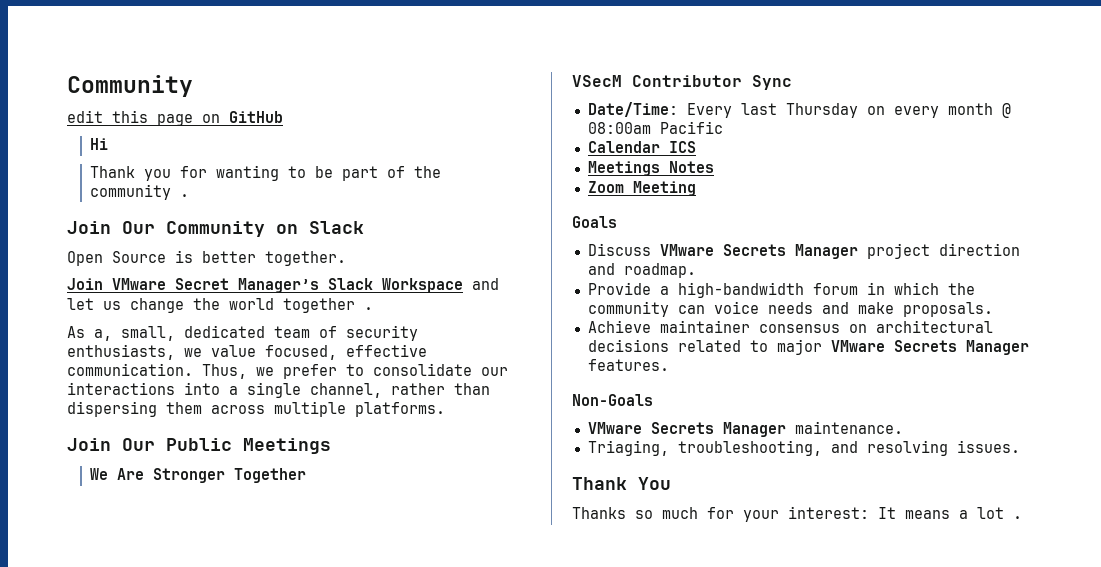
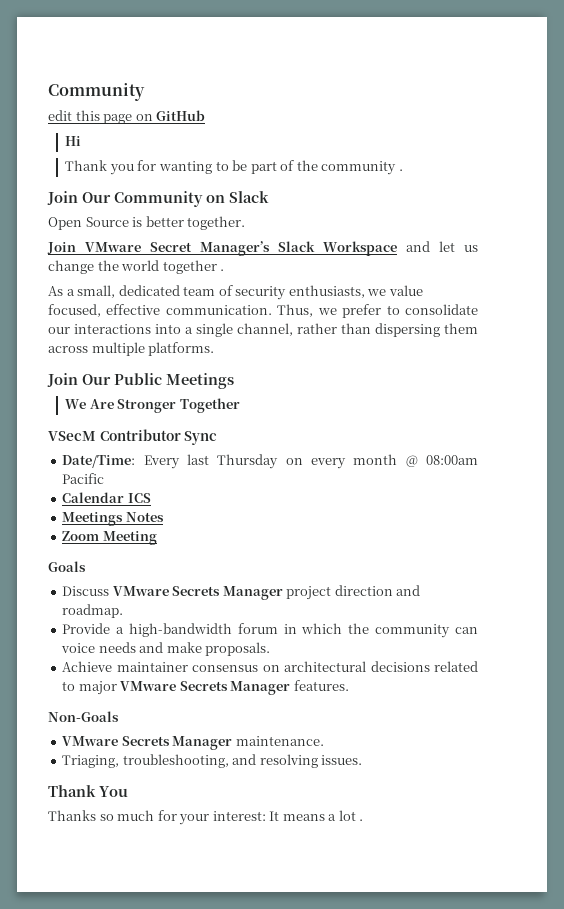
- As a, small, dedicated team of security enthusiasts, we value focused, effective communication.
+ As a small, dedicated team of security enthusiasts, we value focused, effective communication.

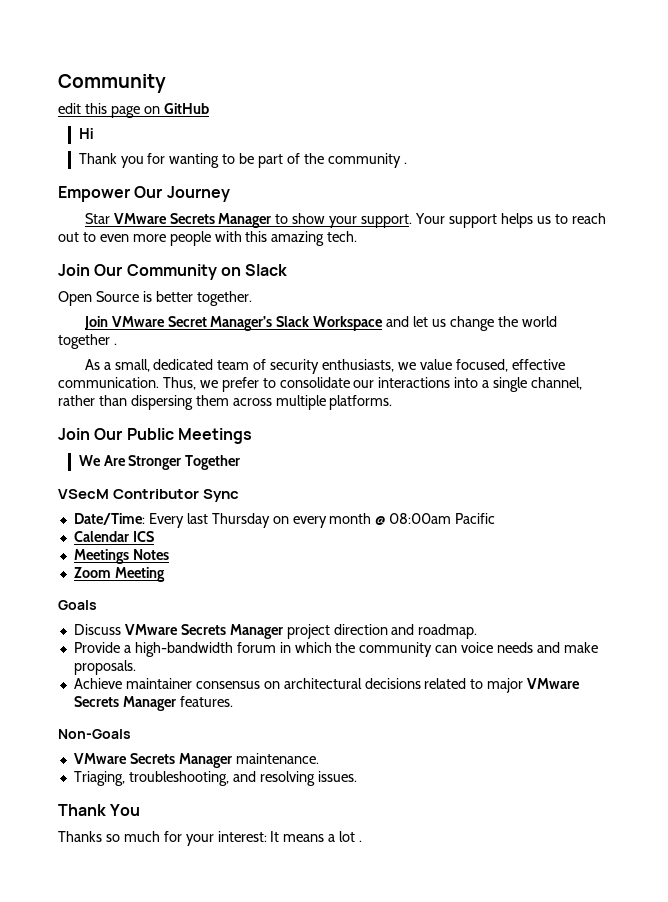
+ Empower Our Journey
+ Star VMware Secrets Manager to show your support. Your support helps us to reach out to even more people with this amazing tech.

